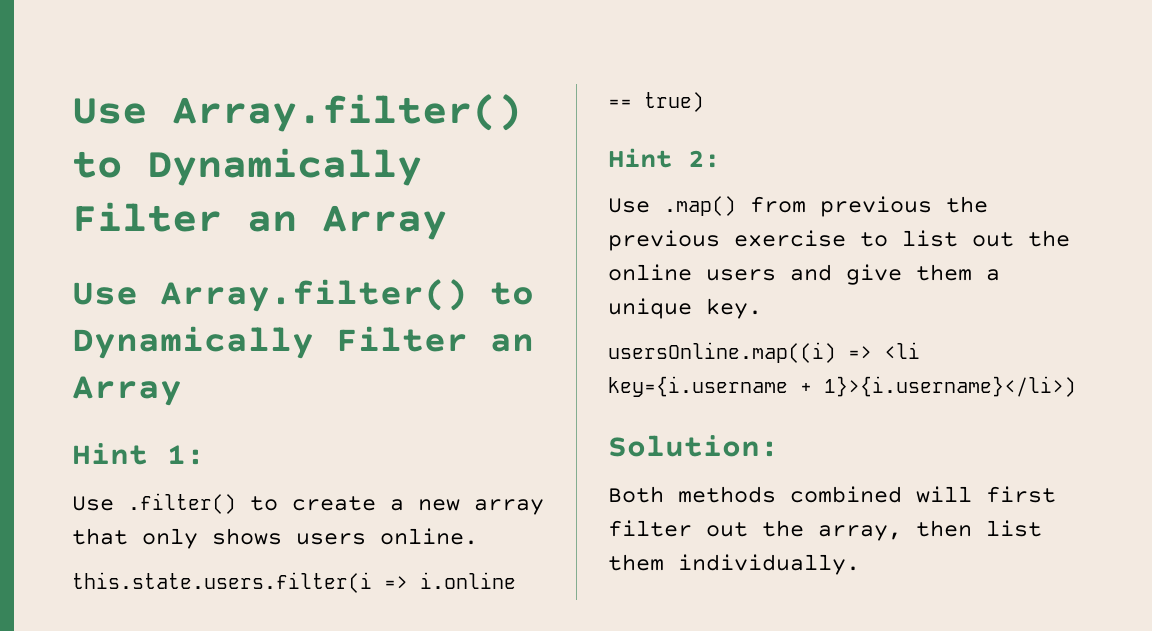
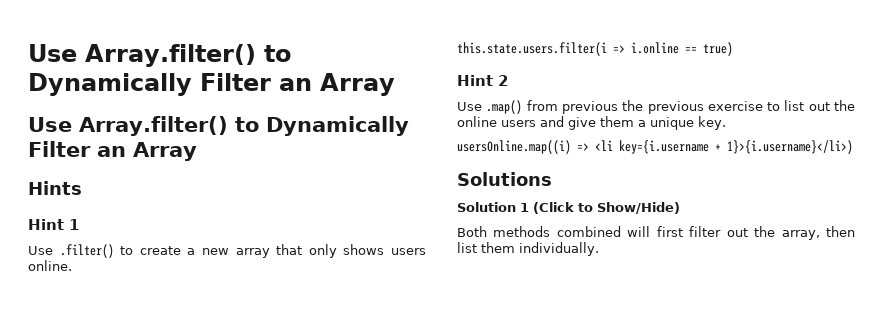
- Hint 1:
+ Hints
+ Hint 1
- Hint 2:
+ Hint 2
- Solution:
+ Solutions
+ Solution 1 (Click to Show/Hide)

